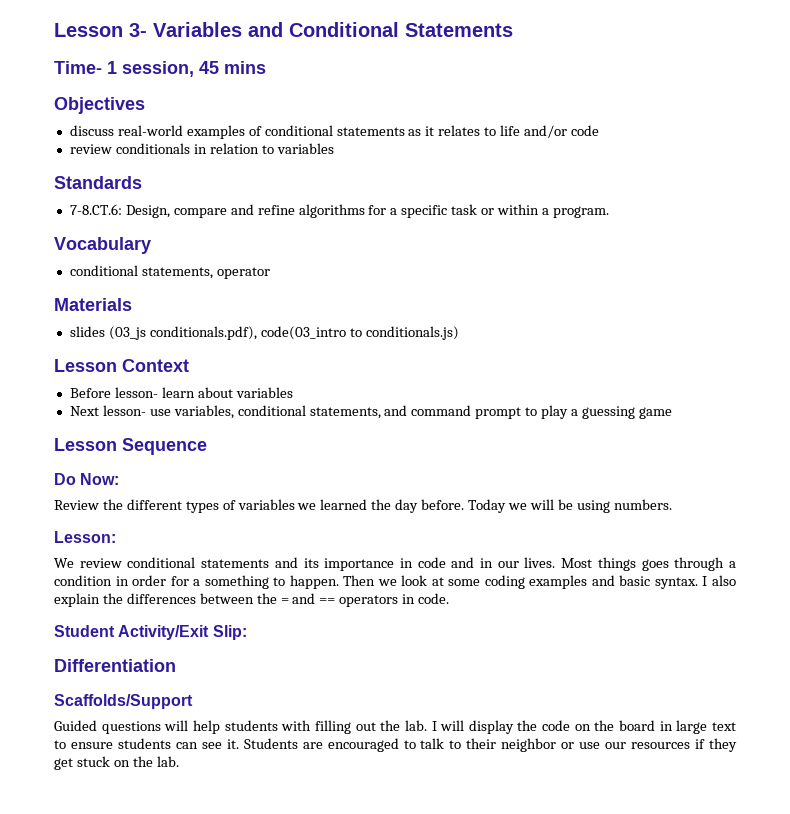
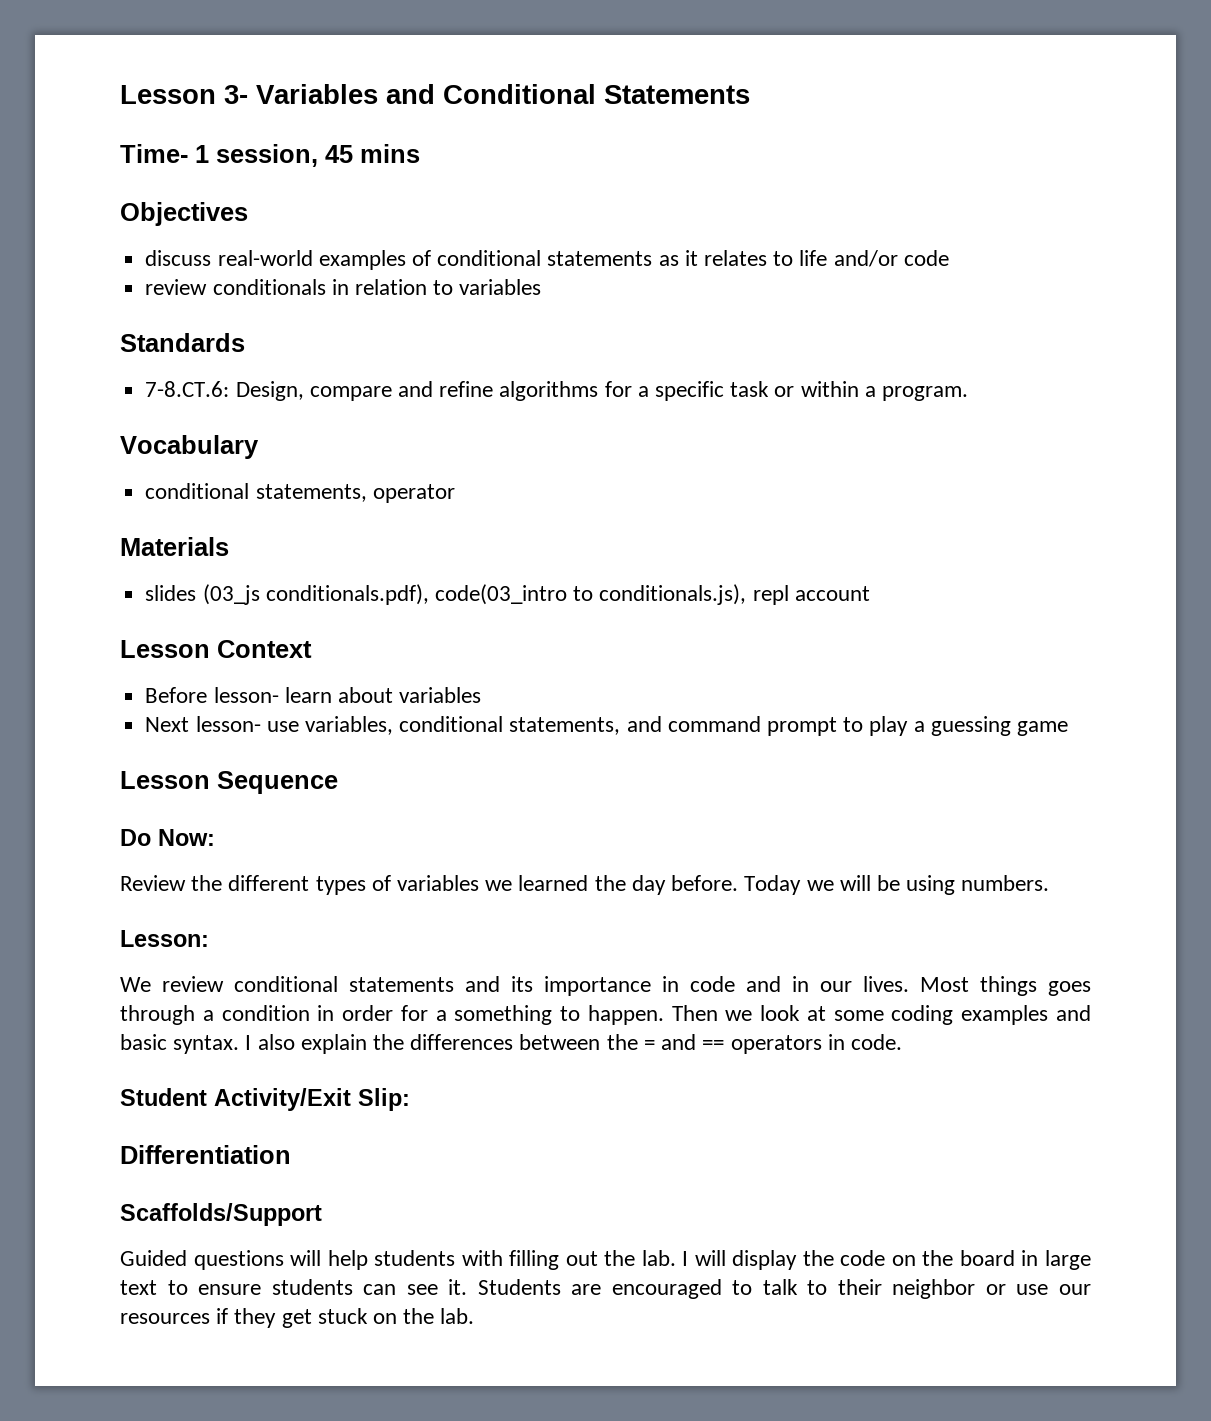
- slides (03_js conditionals.pdf), code(03_intro to conditionals.js)
+ slides (03_js conditionals.pdf), code(03_intro to conditionals.js), repl account

